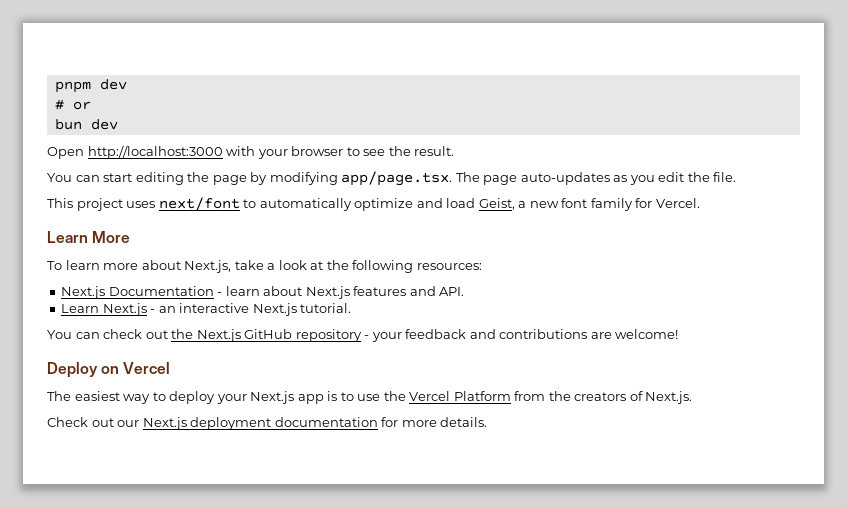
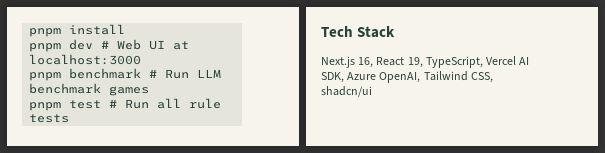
- pnpm dev
- # or
- bun dev
- Open http://localhost:3000 with your browser to see the result.
- You can start editing the page by modifying app/page.tsx. The page auto-updates as you edit the file.
- This project uses next/font to automatically optimize and load Geist, a new font family for Vercel.
- Learn More
- To learn more about Next.js, take a look at the following resources:
- Next.js Documentation - learn about Next.js features and API.
- Learn Next.js - an interactive Next.js tutorial.
- You can check out the Next.js GitHub repository - your feedback and contributions are welcome!
- Deploy on Vercel
- The easiest way to deploy your Next.js app is to use the Vercel Platform from the creators of Next.js.
- Check out our Next.js deployment documentation for more details.
+ pnpm install
+ pnpm dev # Web UI at localhost:3000
+ pnpm benchmark # Run LLM benchmark games
+ pnpm test # Run all rule tests
+ Tech Stack
+ Next.js 16, React 19, TypeScript, Vercel AI SDK, Azure OpenAI, Tailwind CSS, shadcn/ui

